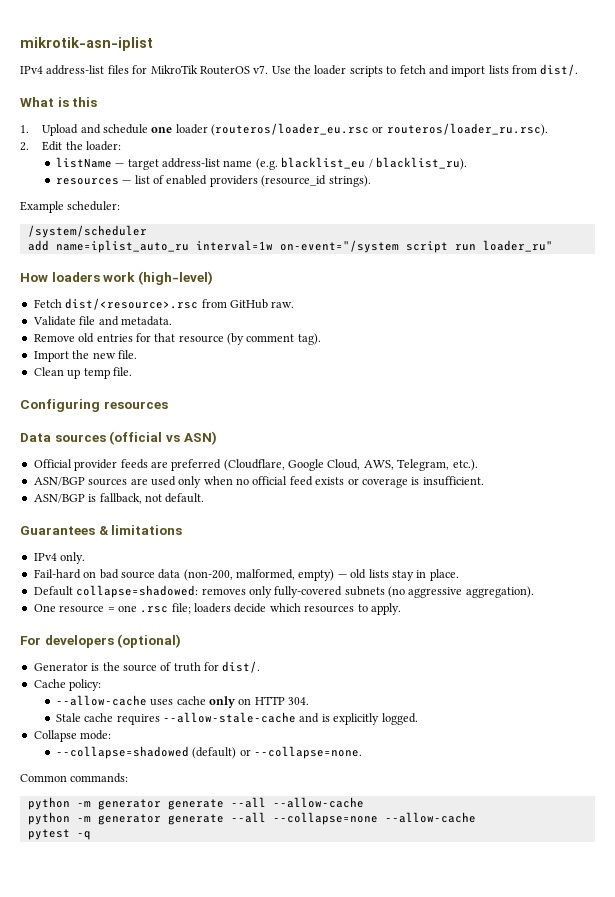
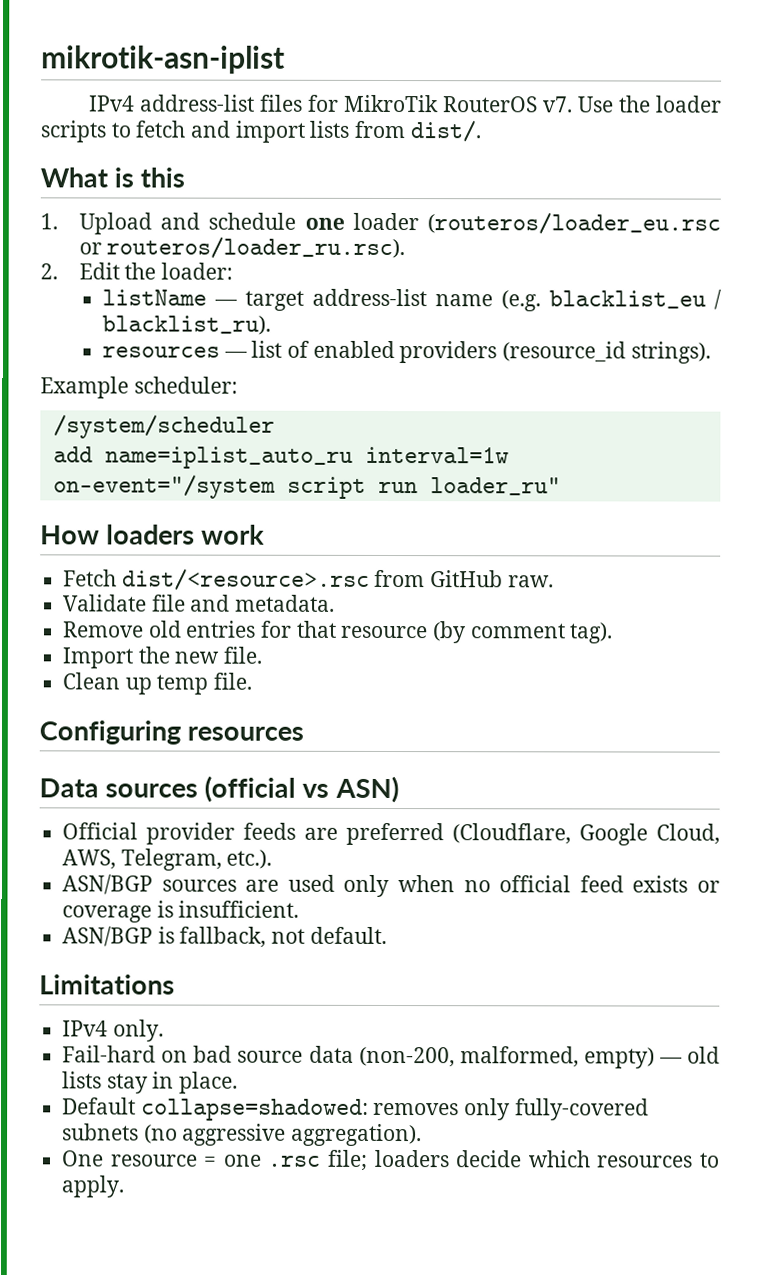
- How loaders work (high-level)
+ How loaders work
- Guarantees & limitations
+ Limitations
- For developers (optional)
- Generator is the source of truth for dist/.
- Cache policy:
- --allow-cache uses cache only on HTTP 304.
- Stale cache requires --allow-stale-cache and is explicitly logged.
- Collapse mode:
- --collapse=shadowed (default) or --collapse=none.
- Common commands:
- python -m generator generate --all --allow-cache
- python -m generator generate --all --collapse=none --allow-cache
- pytest -q

